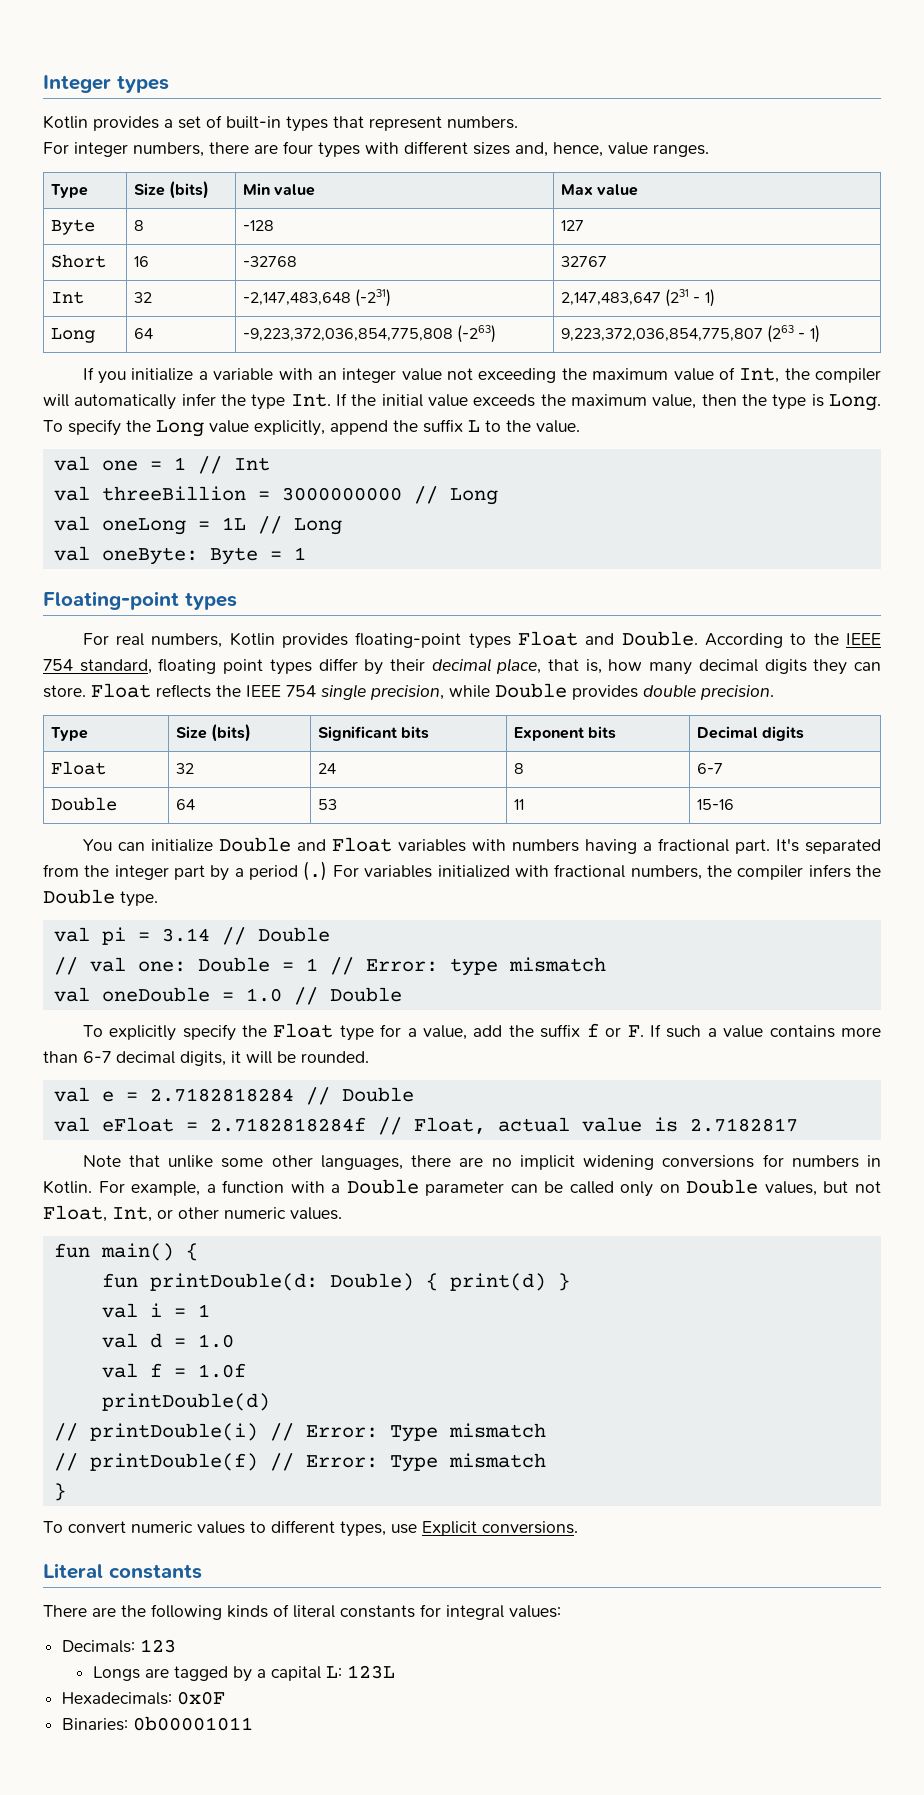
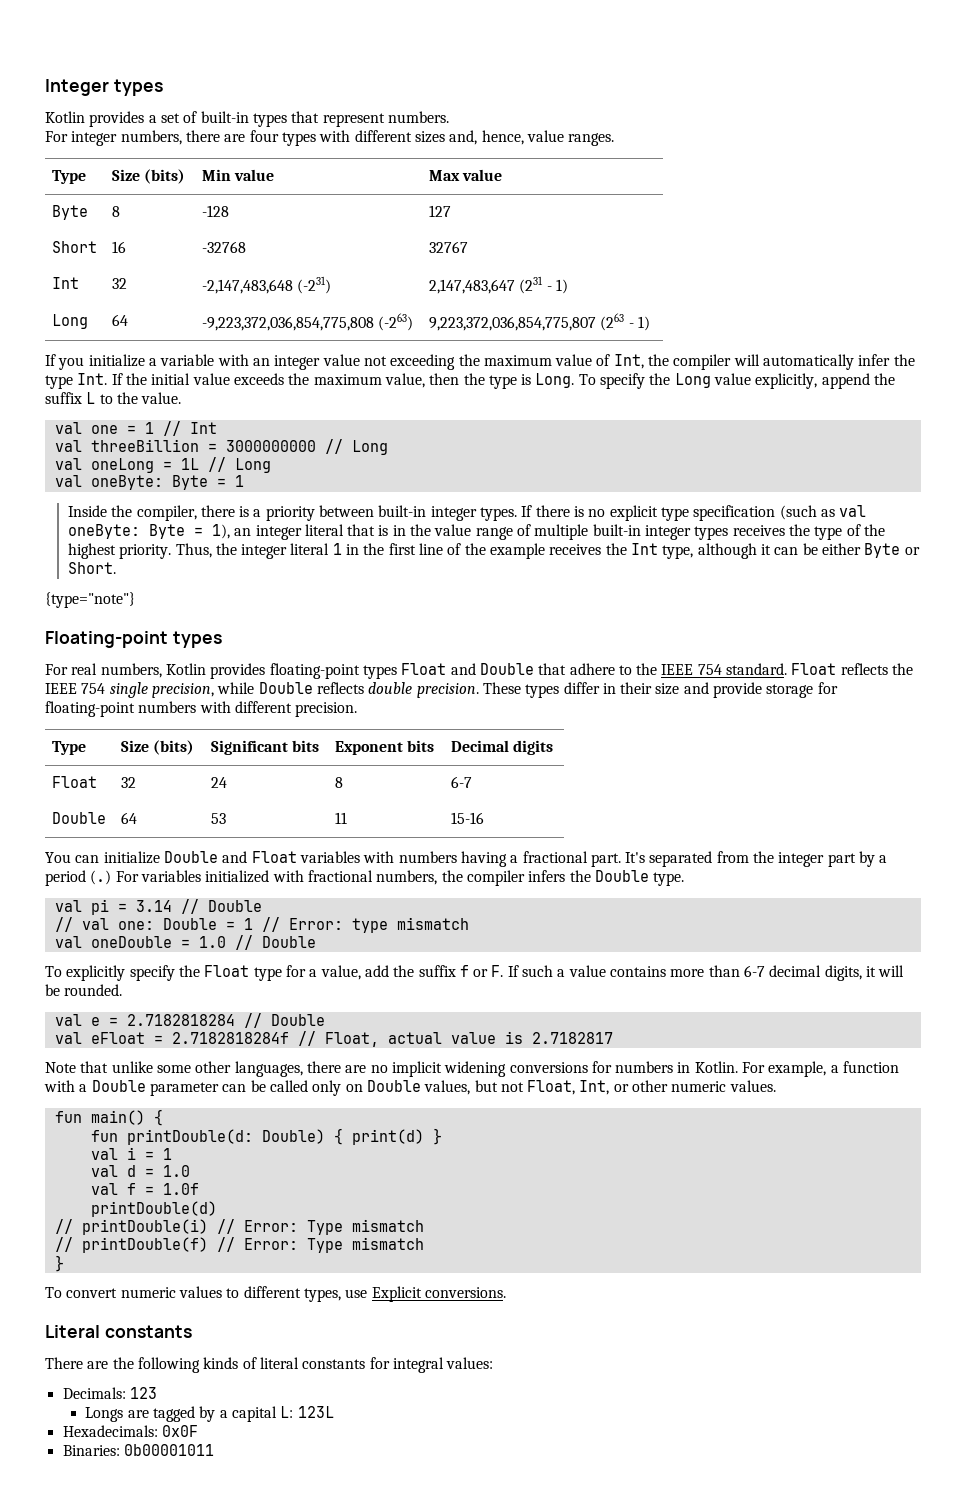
+ Inside the compiler, there is a priority between built-in integer types. If there is no explicit type specification (such as val oneByte: Byte = 1), an integer literal that is in the value range of multiple built-in integer types receives the type of the highest priority. Thus, the integer literal 1 in the first line of the example receives the Int type, although it can be either Byte or Short.
+ {type="note"}
- For real numbers, Kotlin provides floating-point types Float and Double. According to the IEEE 754 standard, floating point types differ by their decimal place, that is, how many decimal digits they can store.
+ For real numbers, Kotlin provides floating-point types Float and Double that adhere to the IEEE 754 standard.
- Float reflects the IEEE 754 single precision, while Double provides double precision.
+ Float reflects the IEEE 754 single precision, while Double reflects double precision. These types differ in their size and provide storage for floating-point numbers with different precision.

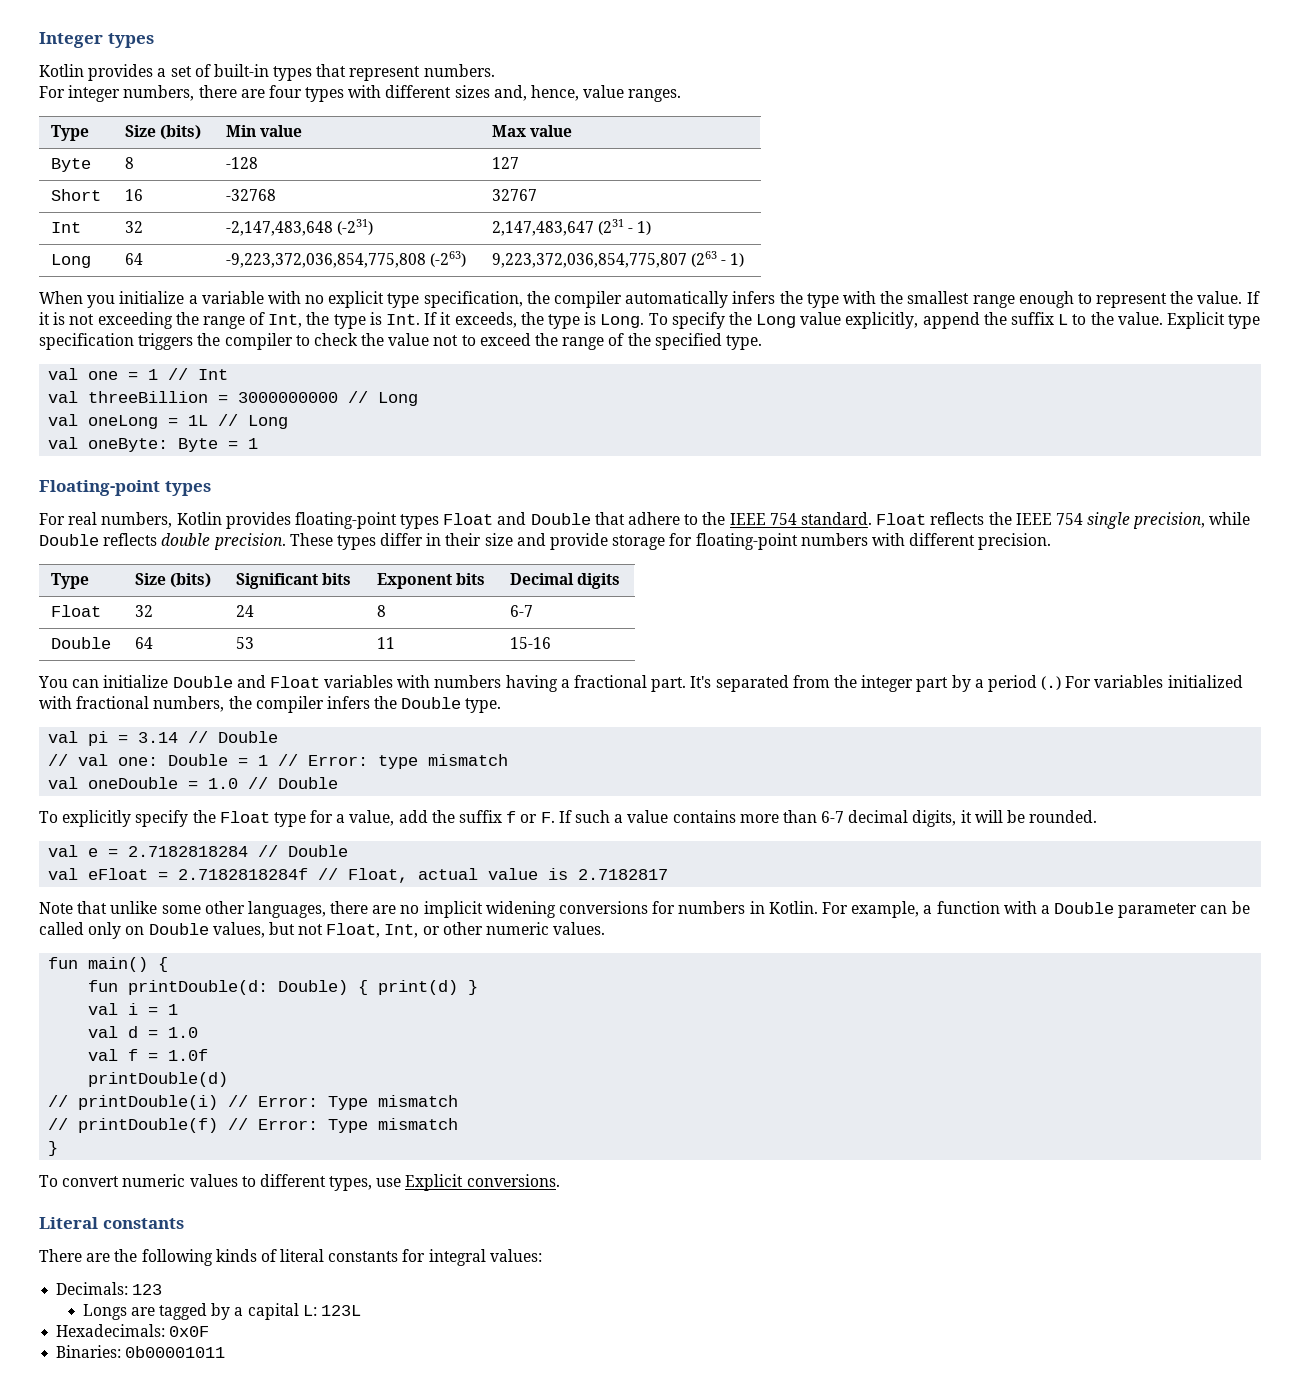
- If you initialize a variable with an integer value not exceeding the maximum value of Int, the compiler will automatically infer the type Int. If the initial value exceeds the maximum value, then the type is Long.
+ When you initialize a variable with no explicit type specification, the compiler automatically infers the type with the smallest range enough to represent the value. If it is not exceeding the range of Int, the type is Int. If it exceeds, the type is Long.
+ Explicit type specification triggers the compiler to check the value not to exceed the range of the specified type.
- Inside the compiler, there is a priority between built-in integer types. If there is no explicit type specification (such as val oneByte: Byte = 1), an integer literal that is in the value range of multiple built-in integer types receives the type of the highest priority. Thus, the integer literal 1 in the first line of the example receives the Int type, although it can be either Byte or Short.
- {type="note"}

